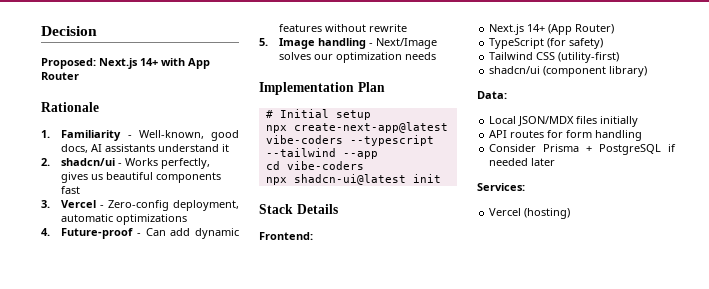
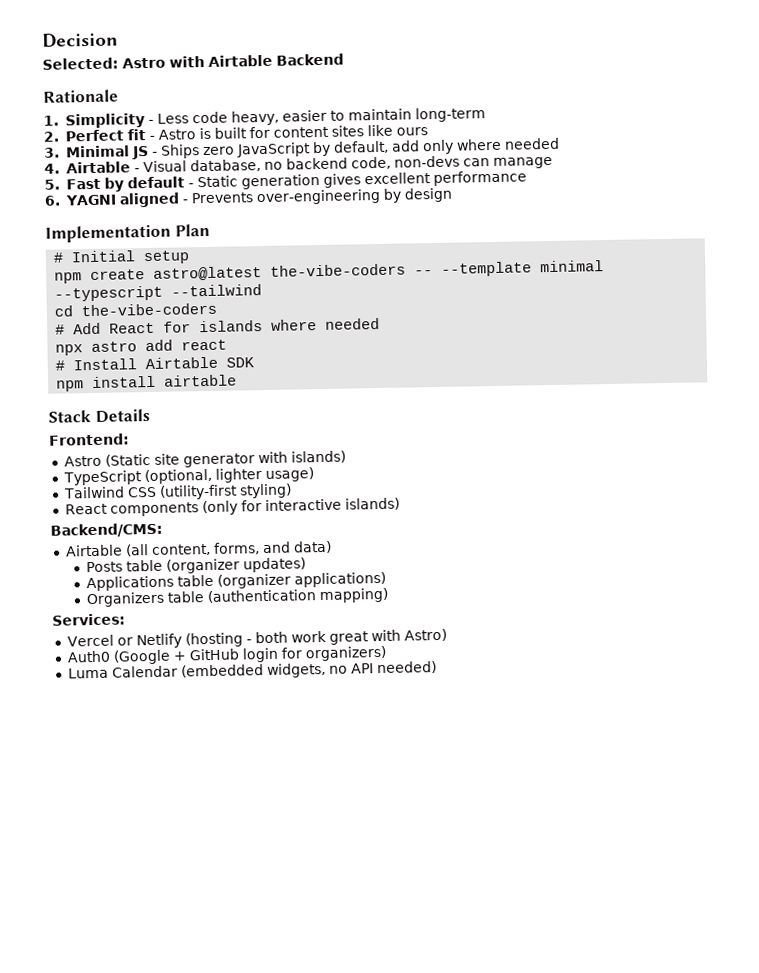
- Proposed: Next.js 14+ with App Router
+ Selected: Astro with Airtable Backend
  Rationale
- 1. Familiarity - Well-known, good docs, AI assistants understand it
- 2. shadcn/ui - Works perfectly, gives us beautiful components fast
- 3. Vercel - Zero-config deployment, automatic optimizations
- 4. Future-proof - Can add dynamic features without rewrite
- 5. Image handling - Next/Image solves our optimization needs
+ 1. Simplicity - Less code heavy, easier to maintain long-term
+ 2. Perfect fit - Astro is built for content sites like ours
+ 3. Minimal JS - Ships zero JavaScript by default, add only where needed
+ 4. Airtable - Visual database, no backend code, non-devs can manage
+ 5. Fast by default - Static generation gives excellent performance
+ 6. YAGNI aligned - Prevents over-engineering by design
- npx create-next-app@latest vibe-coders --typescript --tailwind --app
+ npm create astro@latest the-vibe-coders -- --template minimal --typescript --tailwind
- cd vibe-coders
- npx shadcn-ui@latest init
+ cd the-vibe-coders
+ # Add React for islands where needed
+ npx astro add react
+ # Install Airtable SDK
+ npm install airtable
  Stack Details
  Frontend:
- Next.js 14+ (App Router)
- TypeScript (for safety)
- Tailwind CSS (utility-first)
- shadcn/ui (component library)
- Data:
- Local JSON/MDX files initially
- API routes for form handling
- Consider Prisma + PostgreSQL if needed later
+ Astro (Static site generator with islands)
+ TypeScript (optional, lighter usage)
+ Tailwind CSS (utility-first styling)
+ React components (only for interactive islands)
+ Backend/CMS:
+ Airtable (all content, forms, and data)
+ Posts table (organizer updates)
+ Applications table (organizer applications)
+ Organizers table (authentication mapping)
  Services:
- Vercel (hosting)
+ Vercel or Netlify (hosting - both work great with Astro)
+ Auth0 (Google + GitHub login for organizers)
+ Luma Calendar (embedded widgets, no API needed)

